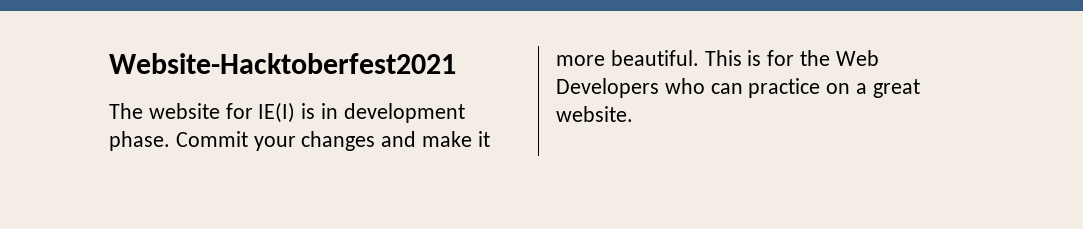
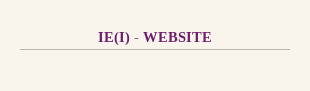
- Website-Hacktoberfest2021
- The website for IE(I) is in development phase. Commit your changes and make it more beautiful. This is for the Web Developers who can practice on a great website.
+ IE(I) - WEBSITE

